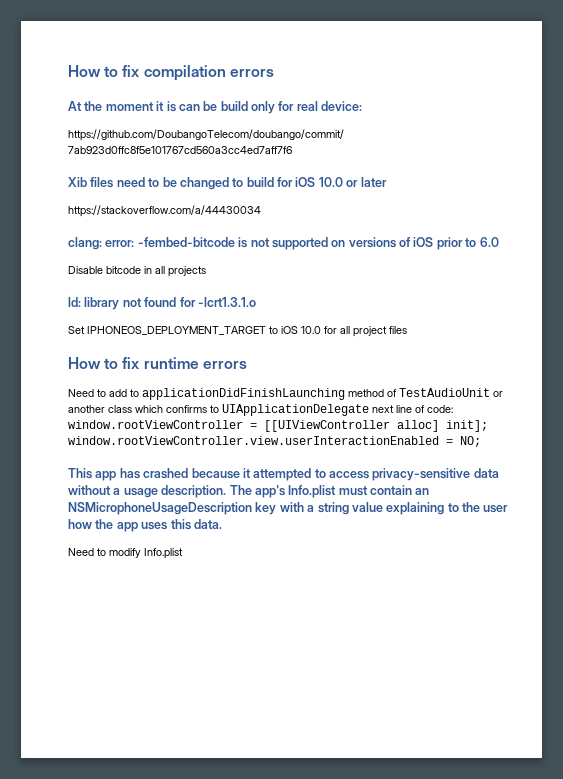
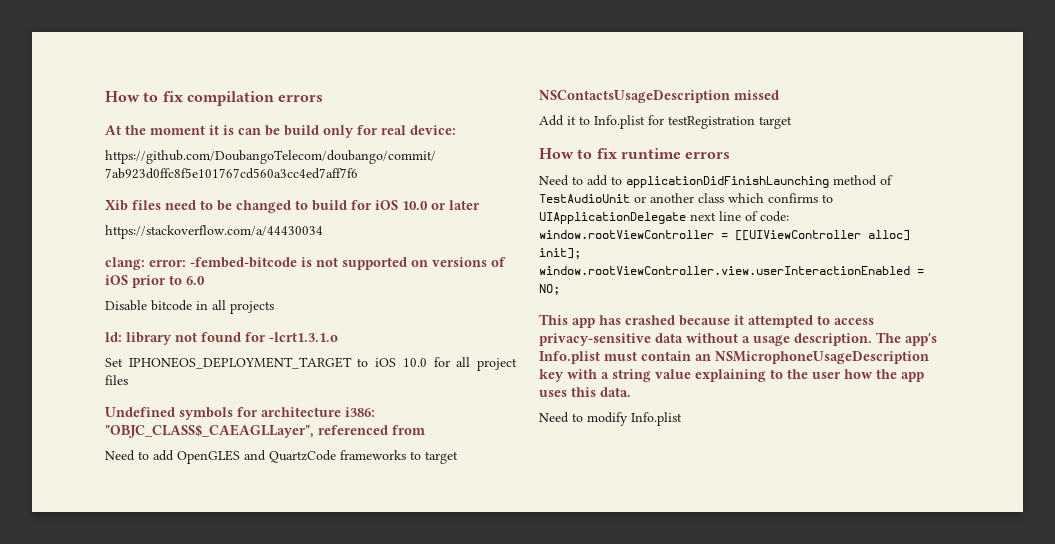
+ Undefined symbols for architecture i386: "OBJC_CLASS$_CAEAGLLayer", referenced from
+ Need to add OpenGLES and QuartzCode frameworks to target
+ NSContactsUsageDescription missed
+ Add it to Info.plist for testRegistration target

